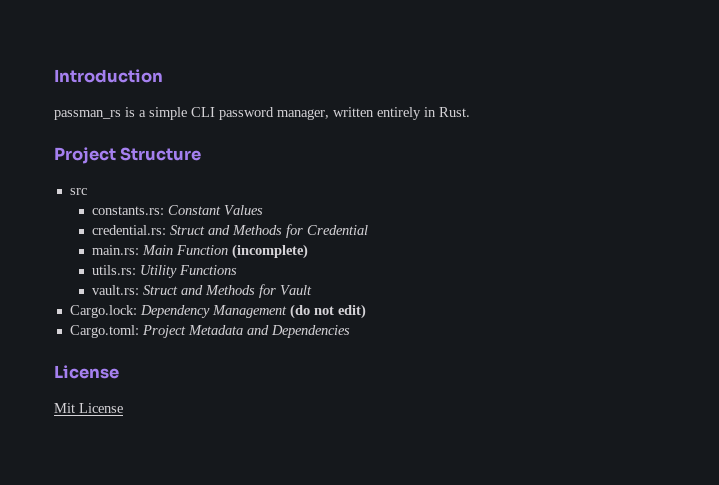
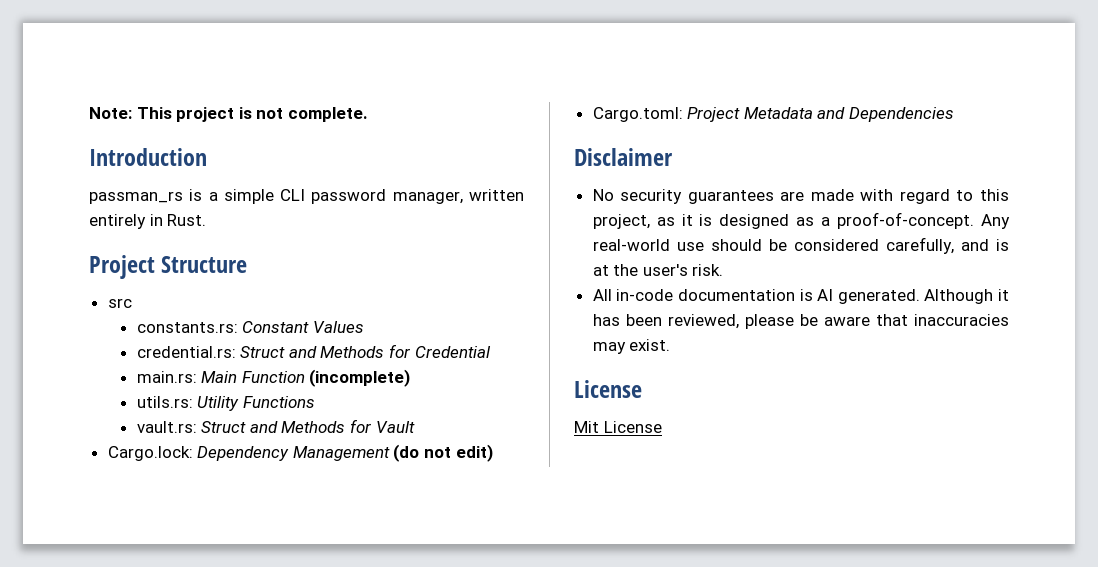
+ Note: This project is not complete.
+ Disclaimer
+ No security guarantees are made with regard to this project, as it is designed as a proof-of-concept. Any real-world use should be considered carefully, and is at the user's risk.
+ All in-code documentation is AI generated. Although it has been reviewed, please be aware that inaccuracies may exist.

